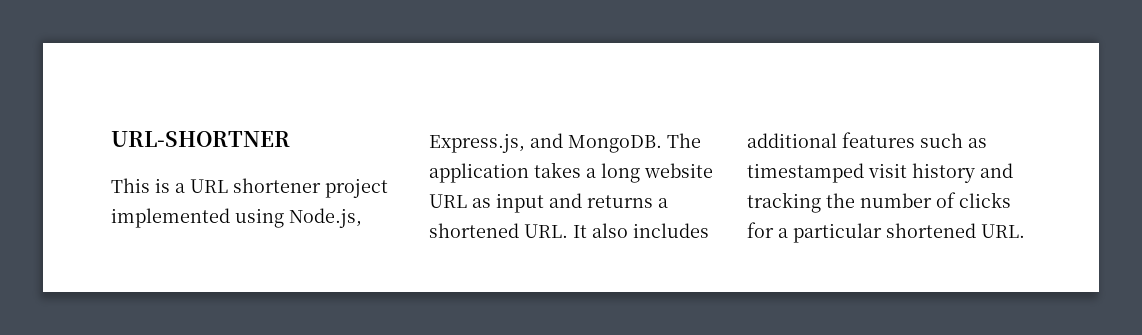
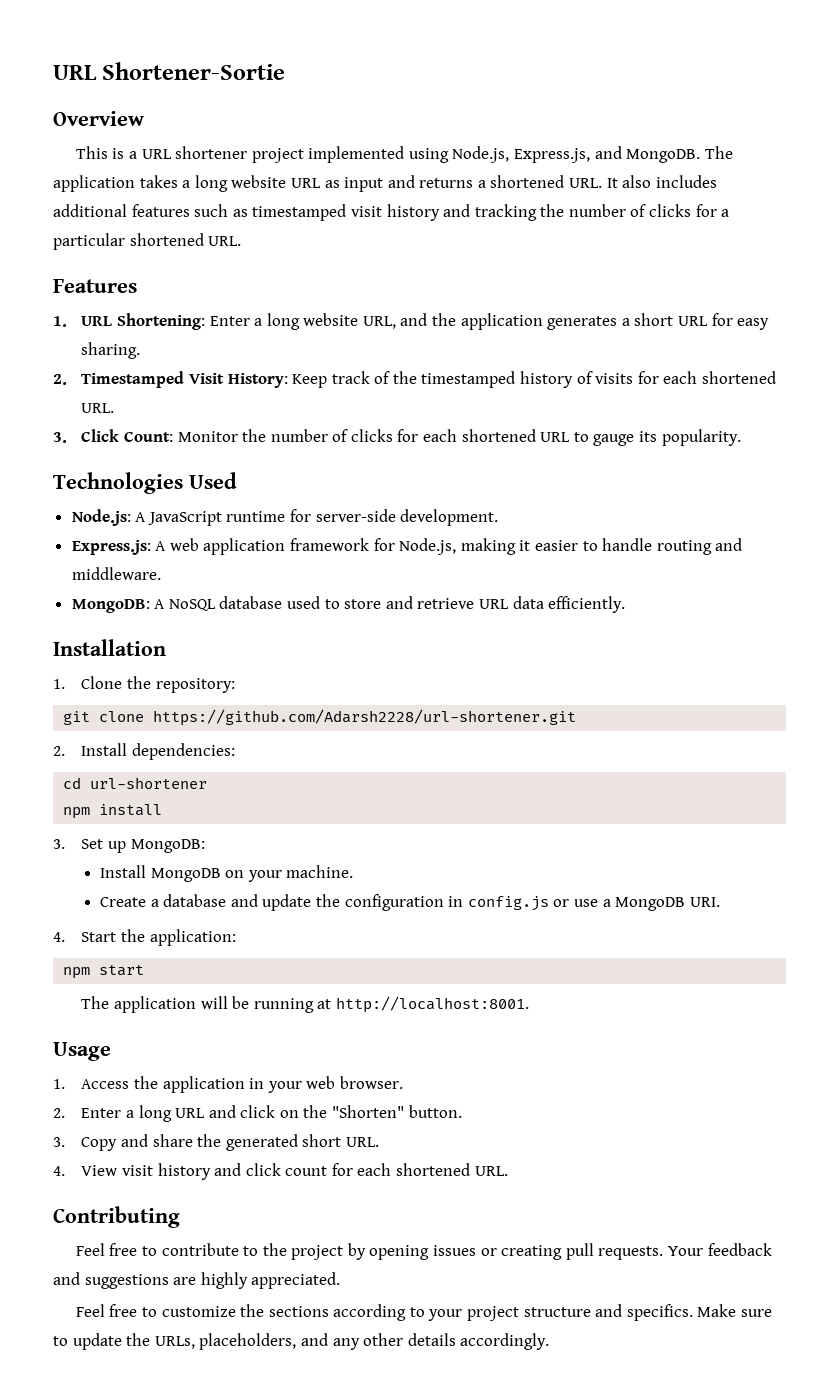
- URL-SHORTNER
+ URL Shortener-Sortie
+ Overview
+ Features
+ 1. URL Shortening: Enter a long website URL, and the application generates a short URL for easy sharing.
+ 2. Timestamped Visit History: Keep track of the timestamped history of visits for each shortened URL.
+ 3. Click Count: Monitor the number of clicks for each shortened URL to gauge its popularity.
+ Technologies Used
+ Node.js: A JavaScript runtime for server-side development.
+ Express.js: A web application framework for Node.js, making it easier to handle routing and middleware.
+ MongoDB: A NoSQL database used to store and retrieve URL data efficiently.
+ Installation
+ 1. Clone the repository:
+ git clone https://github.com/Adarsh2228/url-shortener.git
+ 2. Install dependencies:
+ cd url-shortener
+ npm install
+ 3. Set up MongoDB:
+ Install MongoDB on your machine.
+ Create a database and update the configuration in config.js or use a MongoDB URI.
+ 4. Start the application:
+ npm start
+ The application will be running at http://localhost:8001.
+ Usage
+ 1. Access the application in your web browser.
+ 2. Enter a long URL and click on the "Shorten" button.
+ 3. Copy and share the generated short URL.
+ 4. View visit history and click count for each shortened URL.
+ Contributing
+ Feel free to contribute to the project by opening issues or creating pull requests. Your feedback and suggestions are highly appreciated.
+ Feel free to customize the sections according to your project structure and specifics. Make sure to update the URLs, placeholders, and any other details accordingly.

